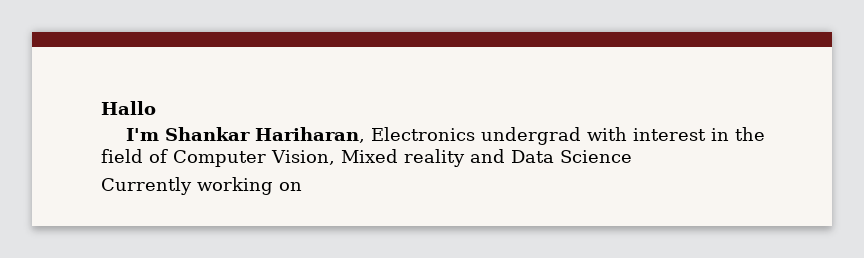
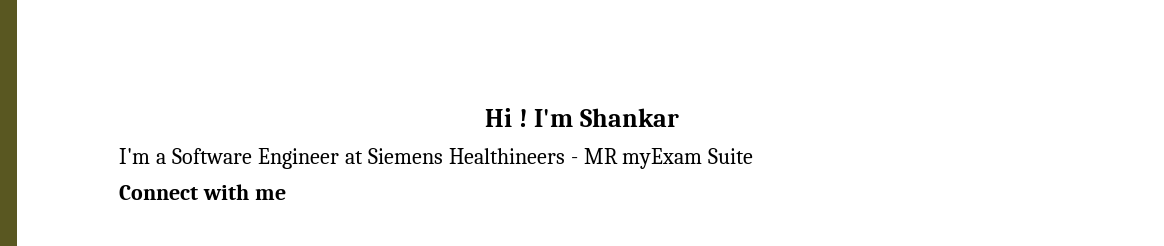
- Hallo
- I'm Shankar Hariharan, Electronics undergrad with interest in the field of Computer Vision, Mixed reality and Data Science
- Currently working on
+ Hi ! I'm Shankar
+ I'm a Software Engineer at Siemens Healthineers - MR myExam Suite
+ Connect with me

